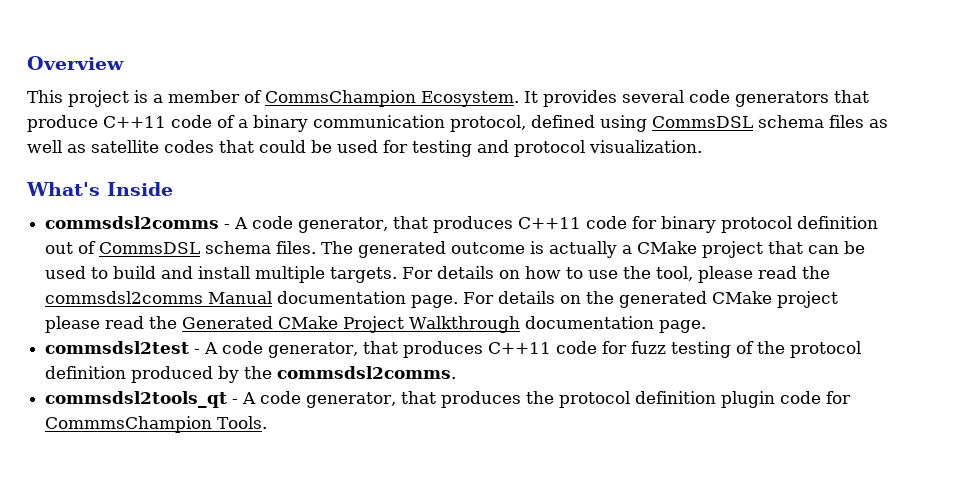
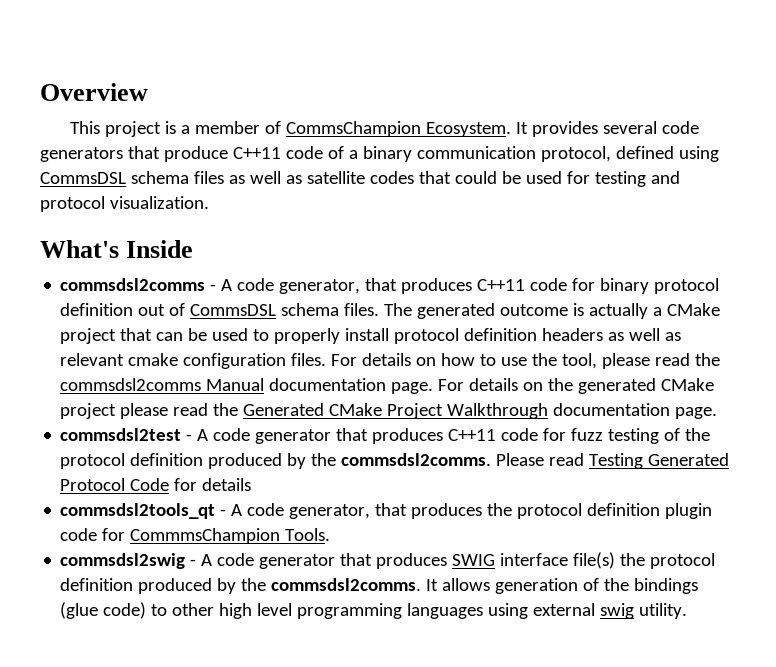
- The generated outcome is actually a CMake project that can be used to build and install multiple targets.
+ The generated outcome is actually a CMake project that can be used to properly install protocol definition headers as well as relevant cmake configuration files.
- commsdsl2test - A code generator, that produces C++11 code for fuzz testing of the protocol definition produced by the commsdsl2comms.
+ commsdsl2test - A code generator that produces C++11 code for fuzz testing of the protocol definition produced by the commsdsl2comms. Please read Testing Generated Protocol Code for details
+ commsdsl2swig - A code generator that produces SWIG interface file(s) the protocol definition produced by the commsdsl2comms. It allows generation of the bindings (glue code) to other high level programming languages using external swig utility.

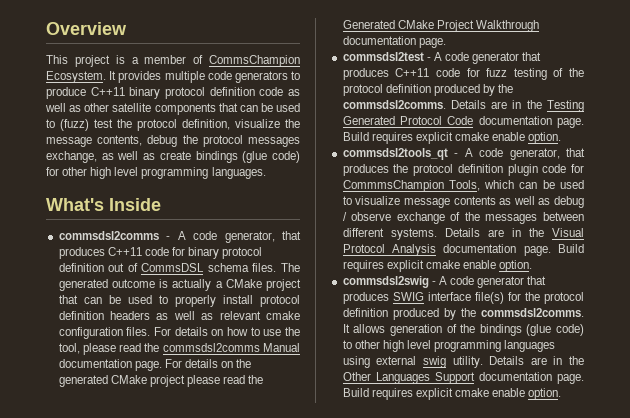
- It provides several code generators that produce C++11 code of a binary communication protocol, defined using CommsDSL schema files as well as satellite codes that could be used for testing and protocol visualization.
+ It provides multiple code generators to produce C++11 binary protocol definition code as well as other satellite components that can be used to (fuzz) test the protocol definition, visualize the message contents, debug the protocol messages exchange, as well as create bindings (glue code) for other high level programming languages.
- Please read Testing Generated Protocol Code for details
+ Details are in the Testing Generated Protocol Code documentation page. Build requires explicit cmake enable option.
- commsdsl2tools_qt - A code generator, that produces the protocol definition plugin code for CommmsChampion Tools.
+ commsdsl2tools_qt - A code generator, that produces the protocol definition plugin code for CommmsChampion Tools, which can be used to visualize message contents as well as debug / observe exchange of the messages between different systems. Details are in the Visual Protocol Analysis documentation page. Build requires explicit cmake enable option.
- commsdsl2swig - A code generator that produces SWIG interface file(s) the protocol definition produced by the commsdsl2comms.
+ commsdsl2swig - A code generator that produces SWIG interface file(s) for the protocol definition produced by the commsdsl2comms.
+ Details are in the Other Languages Support documentation page. Build requires explicit cmake enable option.

